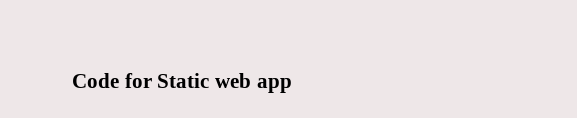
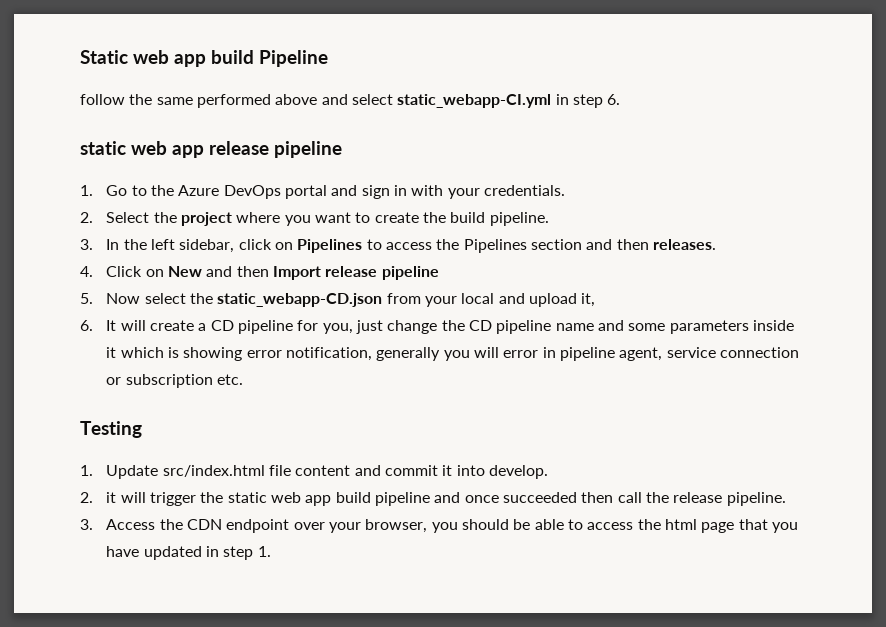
- Code for Static web app
+ Static web app build Pipeline
+ follow the same performed above and select static_webapp-CI.yml in step 6.
+ static web app release pipeline
+ 1. Go to the Azure DevOps portal and sign in with your credentials.
+ 2. Select the project where you want to create the build pipeline.
+ 3. In the left sidebar, click on Pipelines to access the Pipelines section and then releases.
+ 4. Click on New and then Import release pipeline
+ 5. Now select the static_webapp-CD.json from your local and upload it,
+ 6. It will create a CD pipeline for you, just change the CD pipeline name and some parameters inside it which is showing error notification, generally you will error in pipeline agent, service connection or subscription etc.
+ Testing
+ 1. Update src/index.html file content and commit it into develop.
+ 2. it will trigger the static web app build pipeline and once succeeded then call the release pipeline.
+ 3. Access the CDN endpoint over your browser, you should be able to access the html page that you have updated in step 1.

